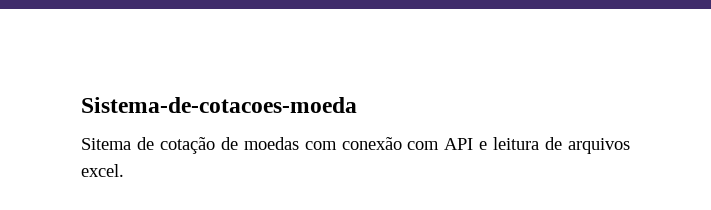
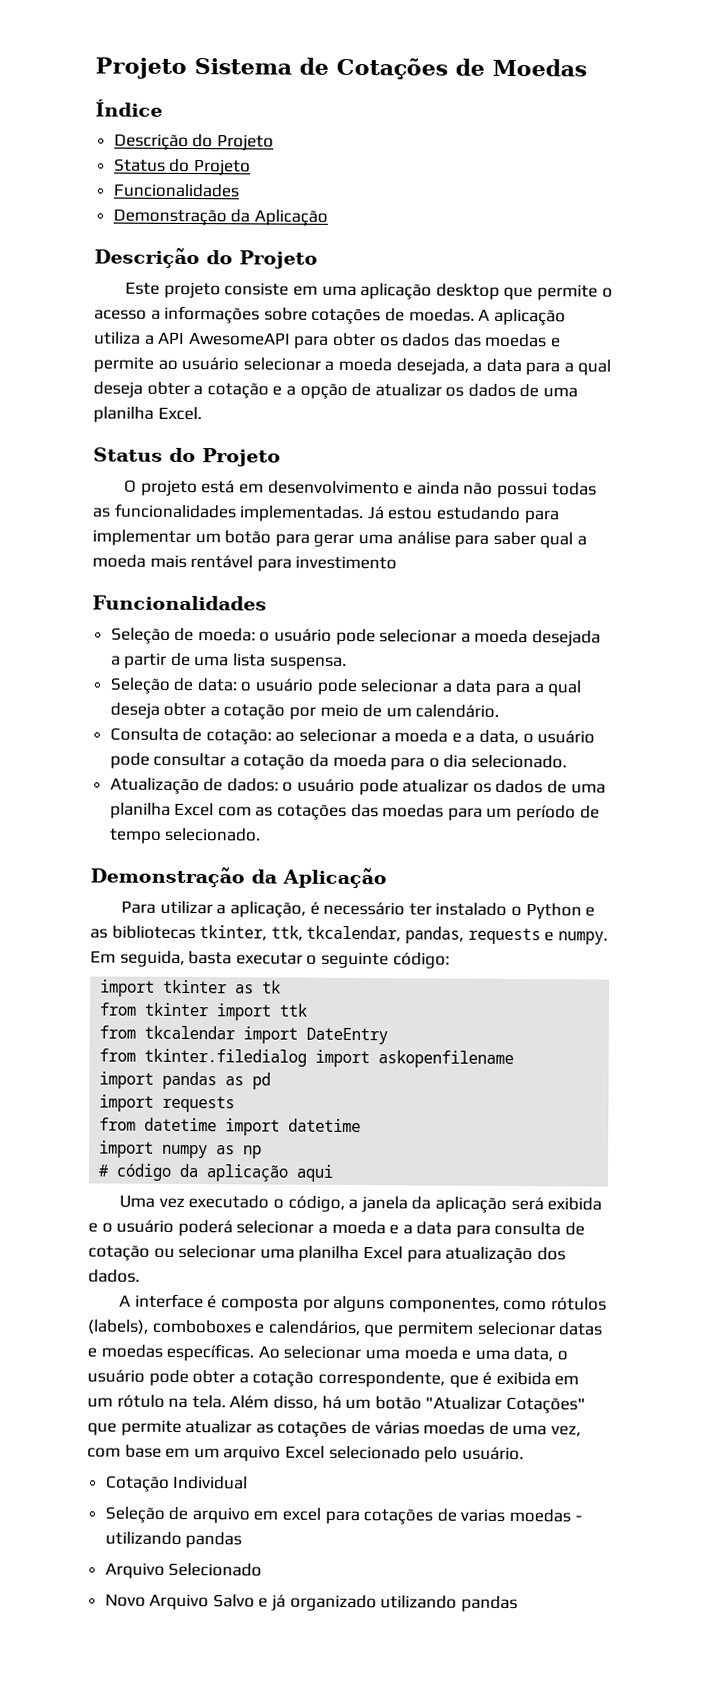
- Sistema-de-cotacoes-moeda
- Sitema de cotação de moedas com conexão com API e leitura de arquivos excel.
+ Projeto Sistema de Cotações de Moedas
+ Índice
+ Descrição do Projeto
+ Status do Projeto
+ Funcionalidades
+ Demonstração da Aplicação
+ Descrição do Projeto
+ Este projeto consiste em uma aplicação desktop que permite o acesso a informações sobre cotações de moedas. A aplicação utiliza a API AwesomeAPI para obter os dados das moedas e permite ao usuário selecionar a moeda desejada, a data para a qual deseja obter a cotação e a opção de atualizar os dados de uma planilha Excel.
+ Status do Projeto
+ O projeto está em desenvolvimento e ainda não possui todas as funcionalidades implementadas. Já estou estudando para implementar um botão para gerar uma análise para saber qual a moeda mais rentável para investimento
+ Funcionalidades
+ Seleção de moeda: o usuário pode selecionar a moeda desejada a partir de uma lista suspensa.
+ Seleção de data: o usuário pode selecionar a data para a qual deseja obter a cotação por meio de um calendário.
+ Consulta de cotação: ao selecionar a moeda e a data, o usuário pode consultar a cotação da moeda para o dia selecionado.
+ Atualização de dados: o usuário pode atualizar os dados de uma planilha Excel com as cotações das moedas para um período de tempo selecionado.
+ Demonstração da Aplicação
+ Para utilizar a aplicação, é necessário ter instalado o Python e as bibliotecas tkinter, ttk, tkcalendar, pandas, requests e numpy. Em seguida, basta executar o seguinte código:
+ import tkinter as tk
+ from tkinter import ttk
+ from tkcalendar import DateEntry
+ from tkinter.filedialog import askopenfilename
+ import pandas as pd
+ import requests
+ from datetime import datetime
+ import numpy as np
+ # código da aplicação aqui
+ Uma vez executado o código, a janela da aplicação será exibida e o usuário poderá selecionar a moeda e a data para consulta de cotação ou selecionar uma planilha Excel para atualização dos dados.
+ A interface é composta por alguns componentes, como rótulos (labels), comboboxes e calendários, que permitem selecionar datas e moedas específicas. Ao selecionar uma moeda e uma data, o usuário pode obter a cotação correspondente, que é exibida em um rótulo na tela. Além disso, há um botão "Atualizar Cotações" que permite atualizar as cotações de várias moedas de uma vez, com base em um arquivo Excel selecionado pelo usuário.
+ Cotação Individual
+ Seleção de arquivo em excel para cotações de varias moedas - utilizando pandas
+ Arquivo Selecionado
+ Novo Arquivo Salvo e já organizado utilizando pandas

